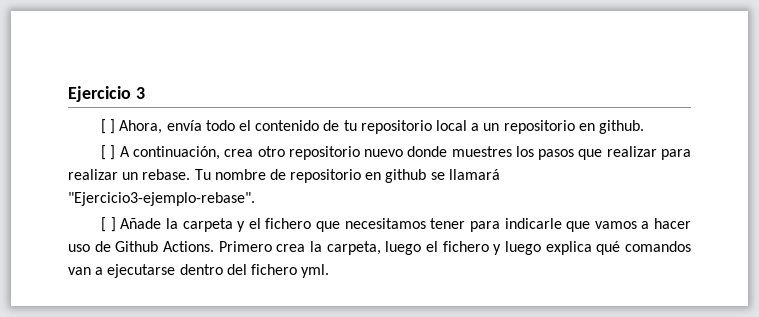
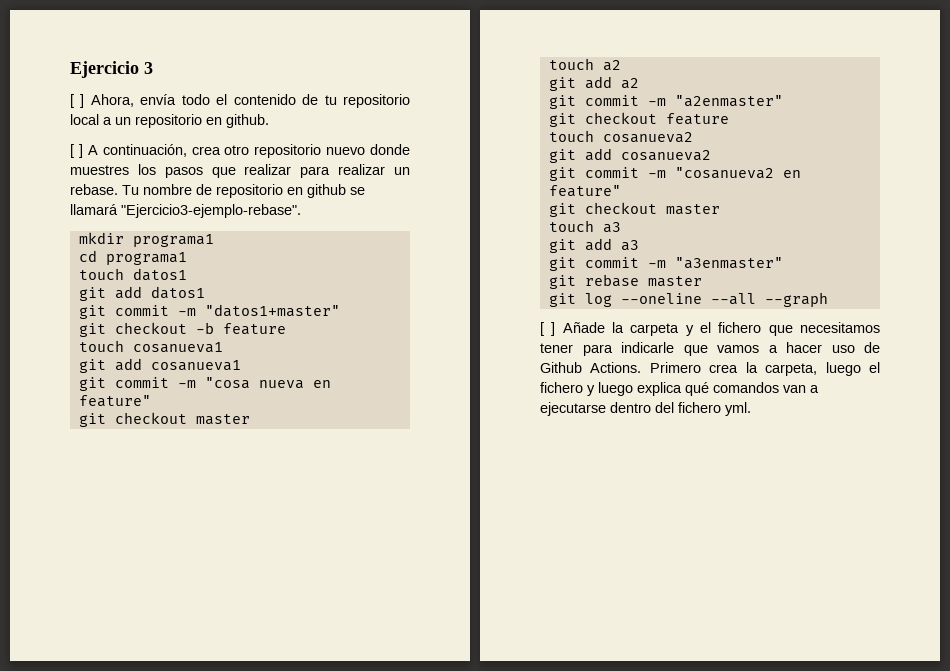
+ mkdir programa1
+ cd programa1
+ touch datos1
+ git add datos1
+ git commit -m "datos1+master"
+ git checkout -b feature
+ touch cosanueva1
+ git add cosanueva1
+ git commit -m "cosa nueva en feature"
+ git checkout master
+ touch a2
+ git add a2
+ git commit -m "a2enmaster"
+ git checkout feature
+ touch cosanueva2
+ git add cosanueva2
+ git commit -m "cosanueva2 en feature"
+ git checkout master
+ touch a3
+ git add a3
+ git commit -m "a3enmaster"
+ git rebase master
+ git log --oneline --all --graph

